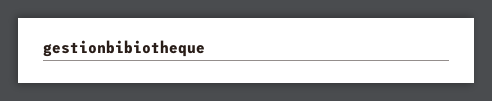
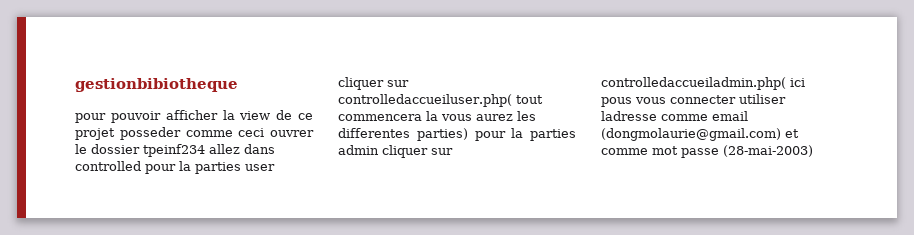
+ pour pouvoir afficher la view de ce projet posseder comme ceci ouvrer le dossier tpeinf234 allez dans controlled pour la parties user cliquer sur controlledaccueiluser.php( tout commencera la vous aurez les differentes parties) pour la parties admin cliquer sur controlledaccueiladmin.php( ici pous vous connecter utiliser ladresse comme email (dongmolaurie@gmail.com) et comme mot passe (28-mai-2003)

